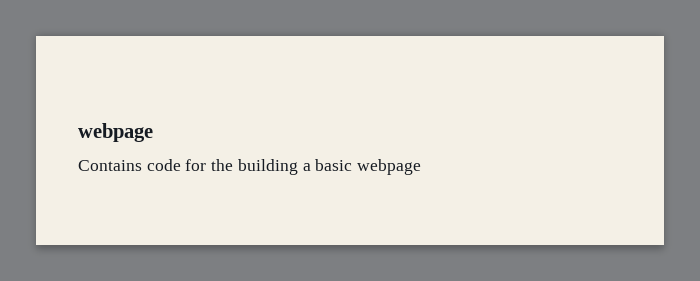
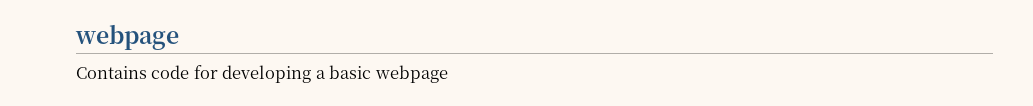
- Contains code for the building a basic webpage
+ Contains code for developing a basic webpage

